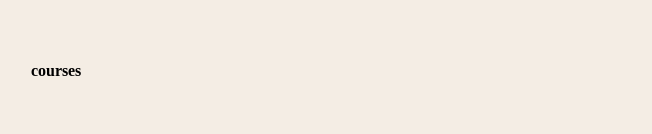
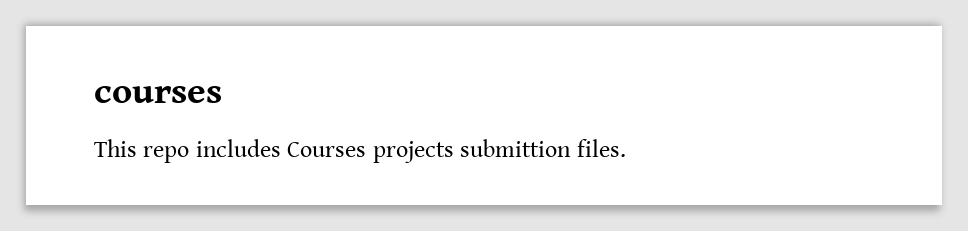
+ This repo includes Courses projects submittion files.

